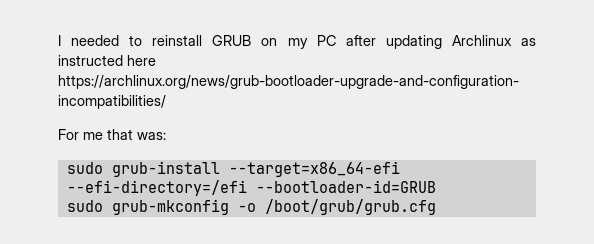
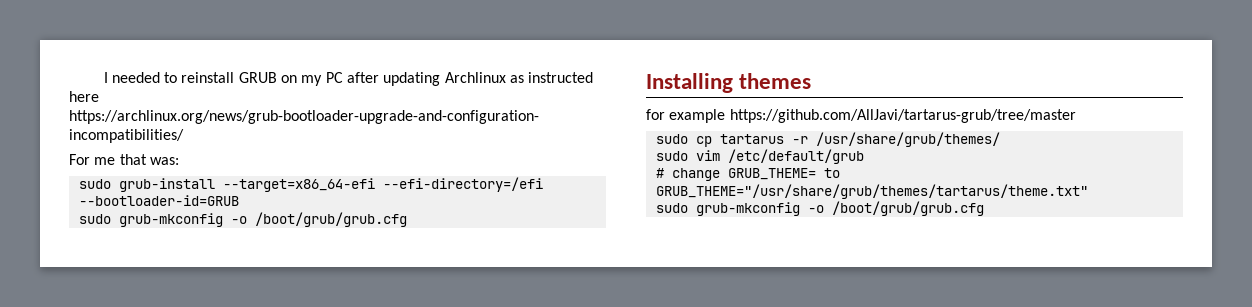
+ Installing themes
+ for example https://github.com/AllJavi/tartarus-grub/tree/master
+ sudo cp tartarus -r /usr/share/grub/themes/
+ sudo vim /etc/default/grub
+ # change GRUB_THEME= to GRUB_THEME="/usr/share/grub/themes/tartarus/theme.txt"
+ sudo grub-mkconfig -o /boot/grub/grub.cfg

